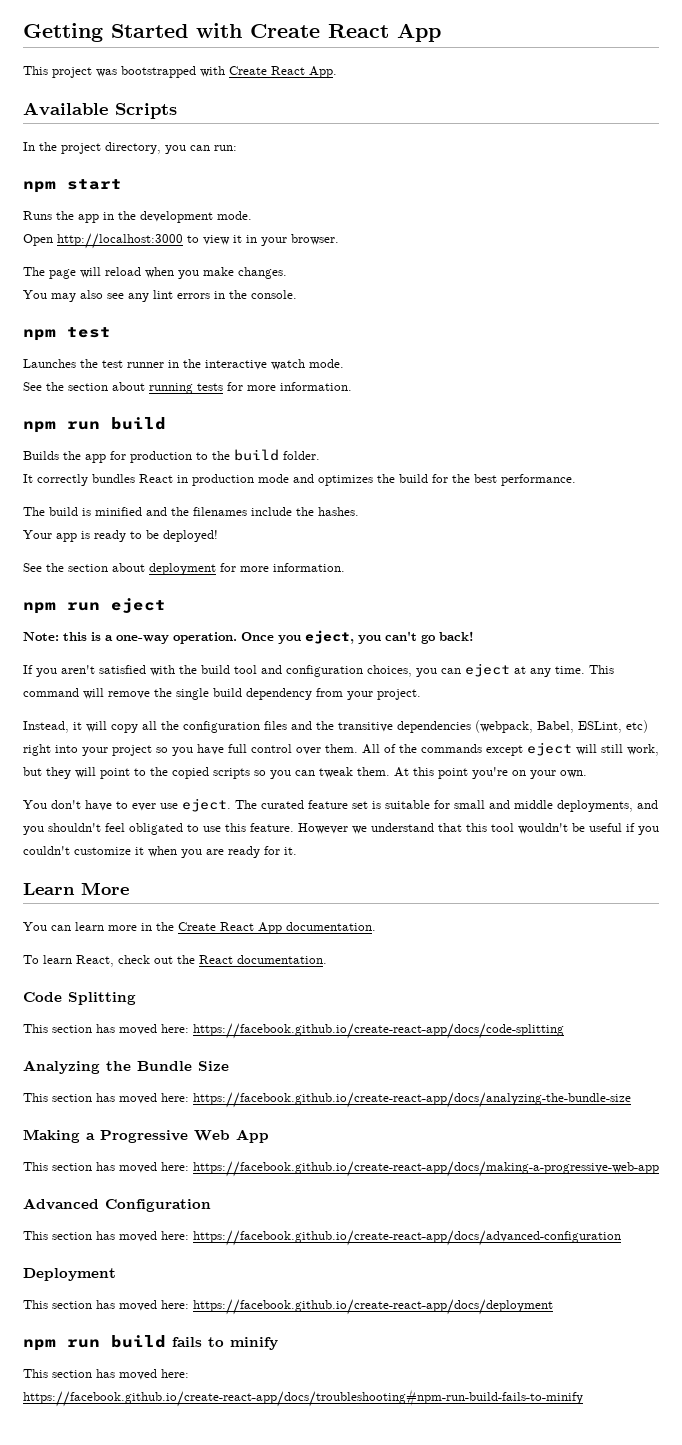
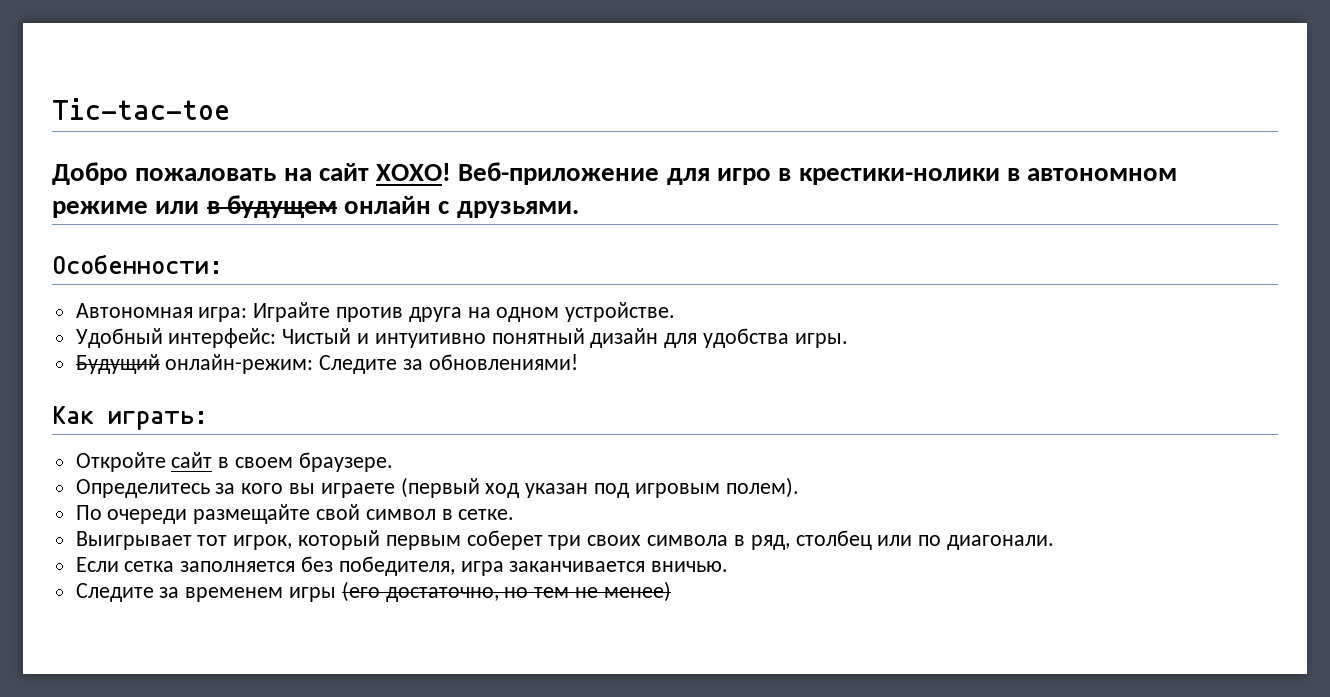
- Getting Started with Create React App
- This project was bootstrapped with Create React App.
- Available Scripts
- In the project directory, you can run:
- npm start
- Runs the app in the development mode.
- Open http://localhost:3000 to view it in your browser.
- The page will reload when you make changes.
- You may also see any lint errors in the console.
- npm test
- Launches the test runner in the interactive watch mode.
- See the section about running tests for more information.
- npm run build
- Builds the app for production to the build folder.
- It correctly bundles React in production mode and optimizes the build for the best performance.
- The build is minified and the filenames include the hashes.
- Your app is ready to be deployed!
- See the section about deployment for more information.
- npm run eject
- Note: this is a one-way operation. Once you eject, you can't go back!
- If you aren't satisfied with the build tool and configuration choices, you can eject at any time. This command will remove the single build dependency from your project.
- Instead, it will copy all the configuration files and the transitive dependencies (webpack, Babel, ESLint, etc) right into your project so you have full control over them. All of the commands except eject will still work, but they will point to the copied scripts so you can tweak them. At this point you're on your own.
- You don't have to ever use eject. The curated feature set is suitable for small and middle deployments, and you shouldn't feel obligated to use this feature. However we understand that this tool wouldn't be useful if you couldn't customize it when you are ready for it.
- Learn More
- You can learn more in the Create React App documentation.
- To learn React, check out the React documentation.
- Code Splitting
- This section has moved here: https://facebook.github.io/create-react-app/docs/code-splitting
- Analyzing the Bundle Size
- This section has moved here: https://facebook.github.io/create-react-app/docs/analyzing-the-bundle-size
- Making a Progressive Web App
- This section has moved here: https://facebook.github.io/create-react-app/docs/making-a-progressive-web-app
- Advanced Configuration
- This section has moved here: https://facebook.github.io/create-react-app/docs/advanced-configuration
- Deployment
- This section has moved here: https://facebook.github.io/create-react-app/docs/deployment
- npm run build fails to minify
- This section has moved here: https://facebook.github.io/create-react-app/docs/troubleshooting#npm-run-build-fails-to-minify
+ Tic-tac-toe
+ Добро пожаловать на сайт XOXO! Веб-приложение для игро в крестики-нолики в автономном режиме или в будущем онлайн с друзьями.
+ Особенности:
+ Автономная игра: Играйте против друга на одном устройстве.
+ Удобный интерфейс: Чистый и интуитивно понятный дизайн для удобства игры.
+ Будущий онлайн-режим: Следите за обновлениями!
+ Как играть:
+ Откройте сайт в своем браузере.
+ Определитесь за кого вы играете (первый ход указан под игровым полем).
+ По очереди размещайте свой символ в сетке.
+ Выигрывает тот игрок, который первым соберет три своих символа в ряд, столбец или по диагонали.
+ Если сетка заполняется без победителя, игра заканчивается вничью.
+ Следите за временем игры (его достаточно, но тем не менее)

